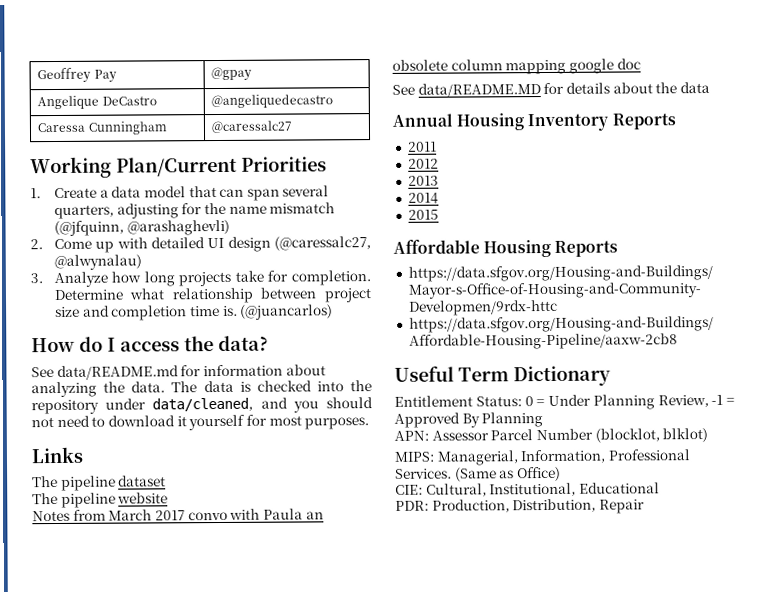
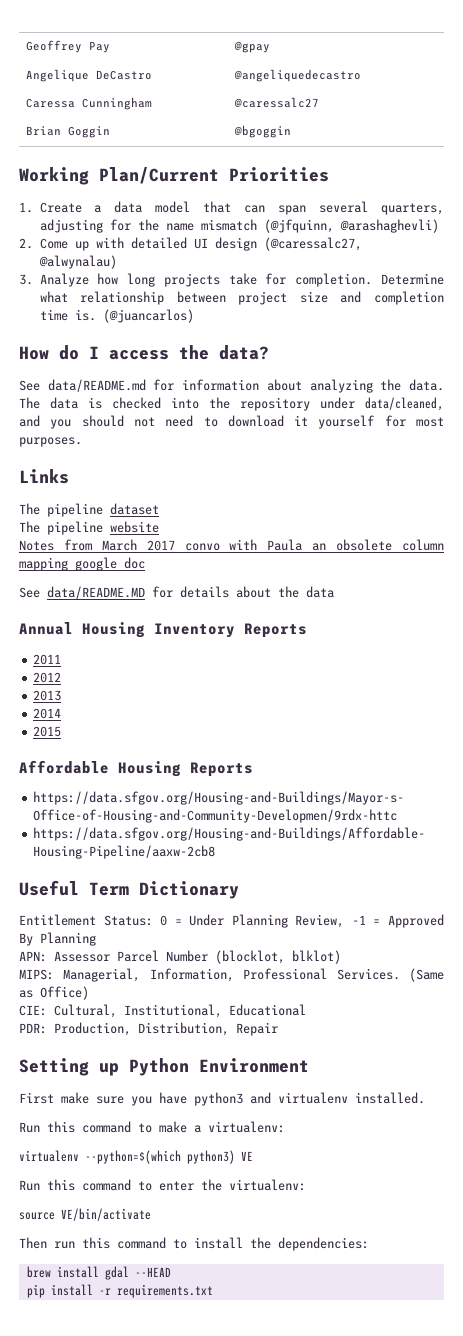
+ Brian Goggin | @bgoggin
+ Setting up Python Environment
+ First make sure you have python3 and virtualenv installed.
+ Run this command to make a virtualenv:
+ virtualenv --python=$(which python3) VE
+ Run this command to enter the virtualenv:
+ source VE/bin/activate
+ Then run this command to install the dependencies:
+ brew install gdal --HEAD
+ pip install -r requirements.txt

